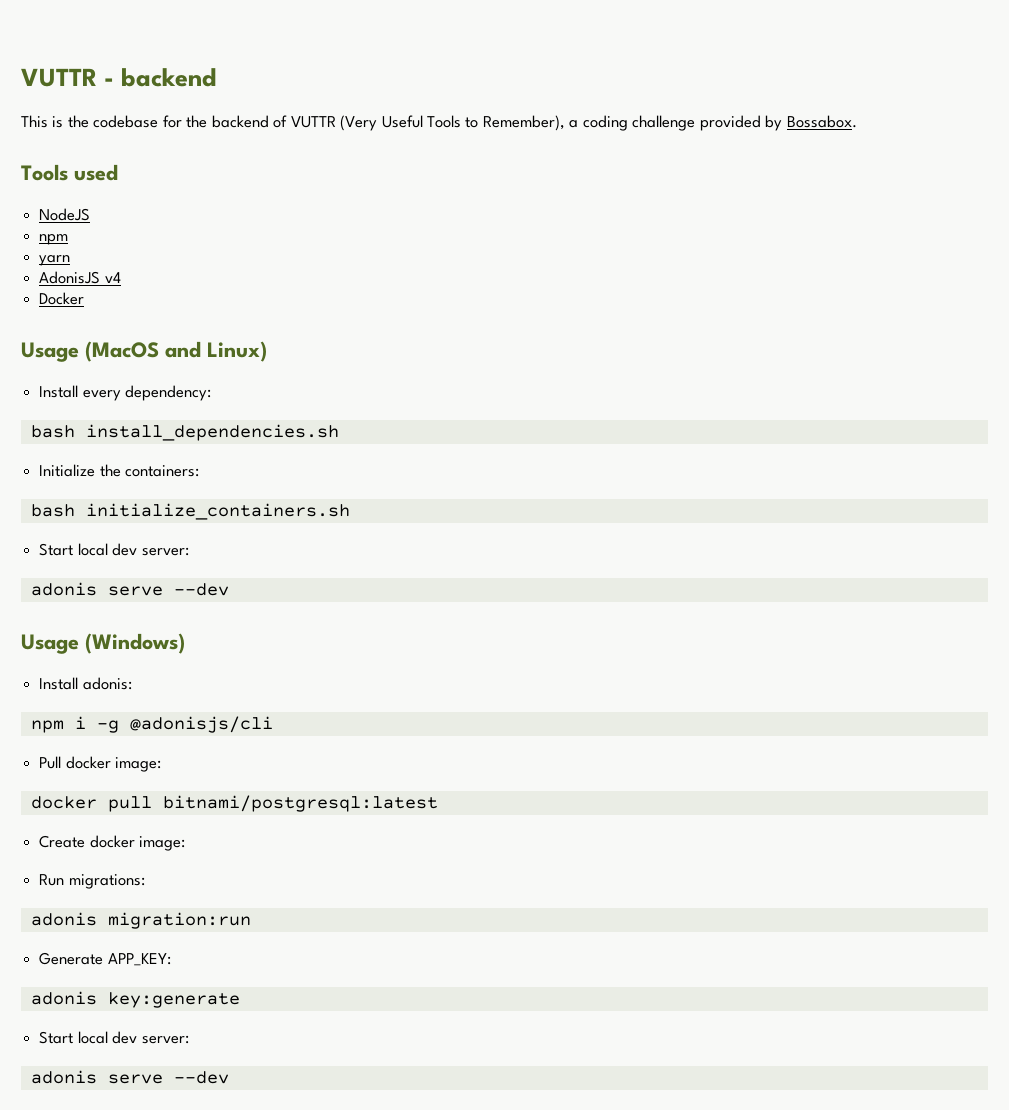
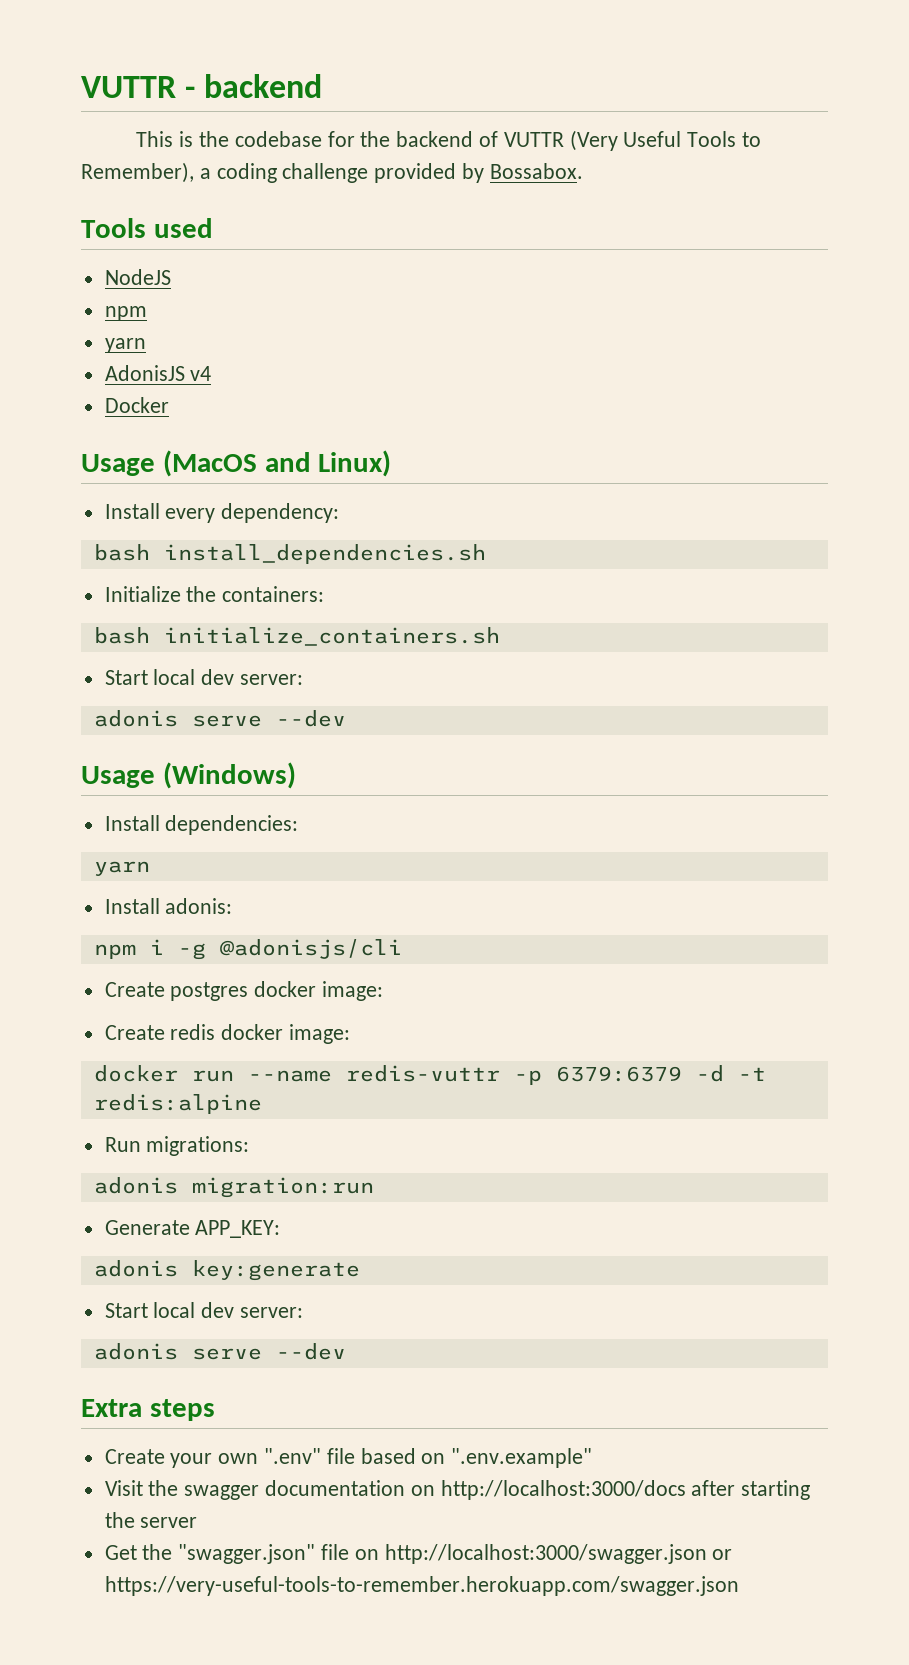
+ Install dependencies:
+ yarn
- Pull docker image:
- docker pull bitnami/postgresql:latest
- Create docker image:
+ Create postgres docker image:
+ Create redis docker image:
+ docker run --name redis-vuttr -p 6379:6379 -d -t redis:alpine
+ Extra steps
+ Create your own ".env" file based on ".env.example"
+ Visit the swagger documentation on http://localhost:3000/docs after starting the server
+ Get the "swagger.json" file on http://localhost:3000/swagger.json or https://very-useful-tools-to-remember.herokuapp.com/swagger.json

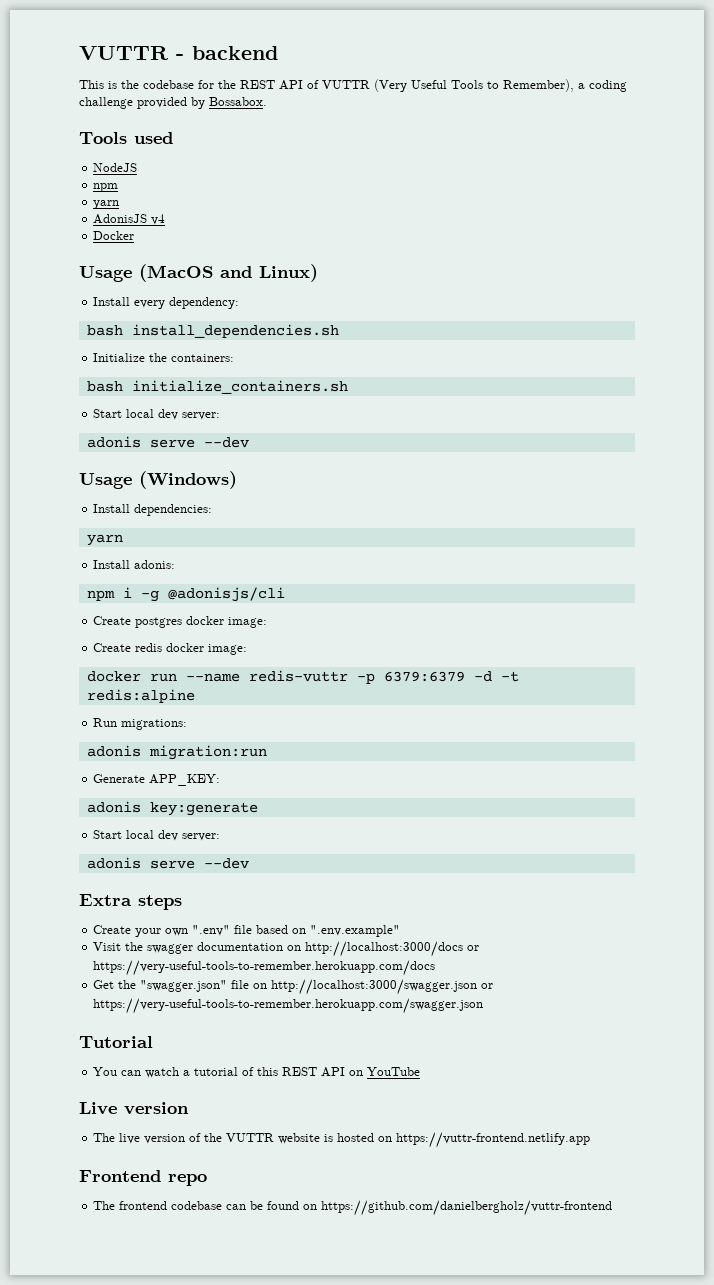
- This is the codebase for the backend of VUTTR (Very Useful Tools to Remember), a coding challenge provided by Bossabox.
+ This is the codebase for the REST API of VUTTR (Very Useful Tools to Remember), a coding challenge provided by Bossabox.
- Visit the swagger documentation on http://localhost:3000/docs after starting the server
+ Visit the swagger documentation on http://localhost:3000/docs or https://very-useful-tools-to-remember.herokuapp.com/docs
+ Tutorial
+ You can watch a tutorial of this REST API on YouTube
+ Live version
+ The live version of the VUTTR website is hosted on https://vuttr-frontend.netlify.app
+ Frontend repo
+ The frontend codebase can be found on https://github.com/danielbergholz/vuttr-frontend

